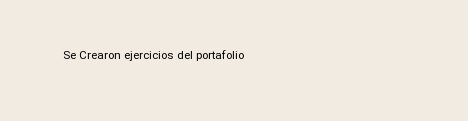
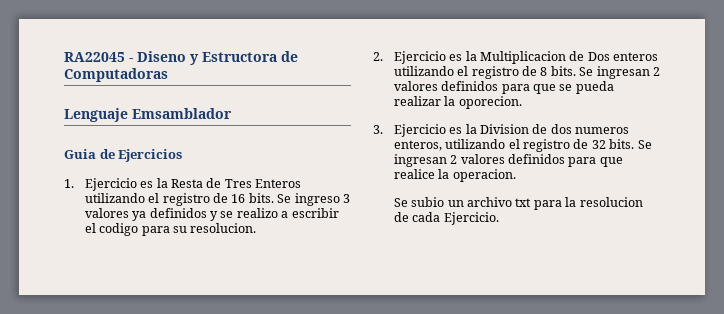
- Se Crearon ejercicios del portafolio
+ RA22045 - Diseno y Estructora de Computadoras
+ Lenguaje Emsamblador
+ Guia de Ejercicios
+ 1. Ejercicio es la Resta de Tres Enteros utilizando el registro de 16 bits. Se ingreso 3 valores ya definidos y se realizo a escribir el codigo para su resolucion.
+ 2. Ejercicio es la Multiplicacion de Dos enteros utilizando el registro de 8 bits. Se ingresan 2 valores definidos para que se pueda realizar la oporecion.
+ 3. Ejercicio es la Division de dos numeros enteros, utilizando el registro de 32 bits. Se ingresan 2 valores definidos para que realice la operacion.
+ Se subio un archivo txt para la resolucion de cada Ejercicio.

